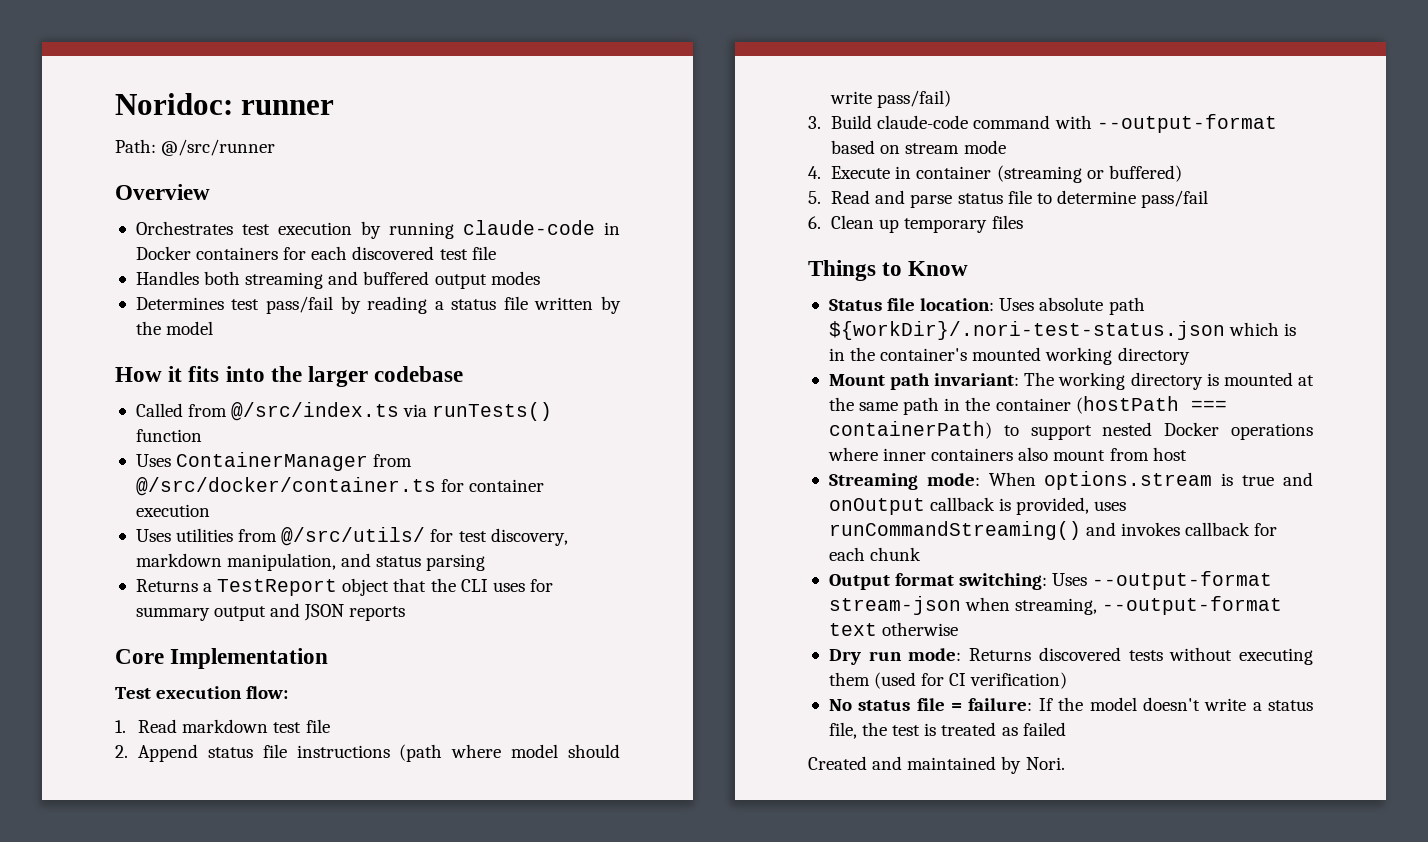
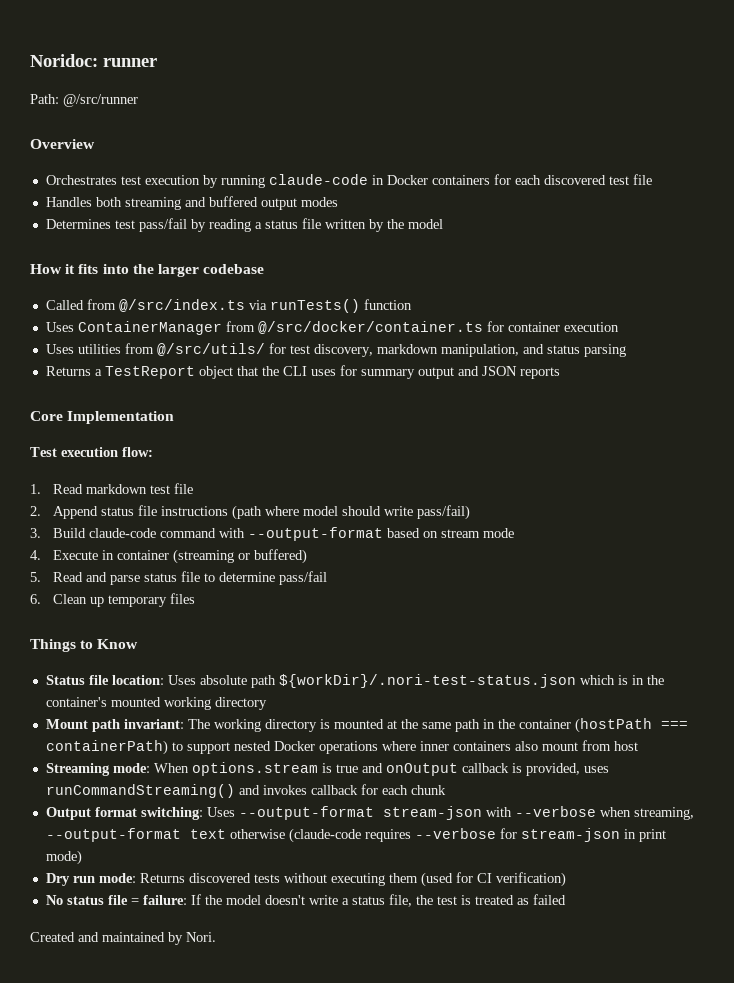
- Output format switching: Uses --output-format stream-json when streaming, --output-format text otherwise
+ Output format switching: Uses --output-format stream-json with --verbose when streaming, --output-format text otherwise (claude-code requires --verbose for stream-json in print mode)

